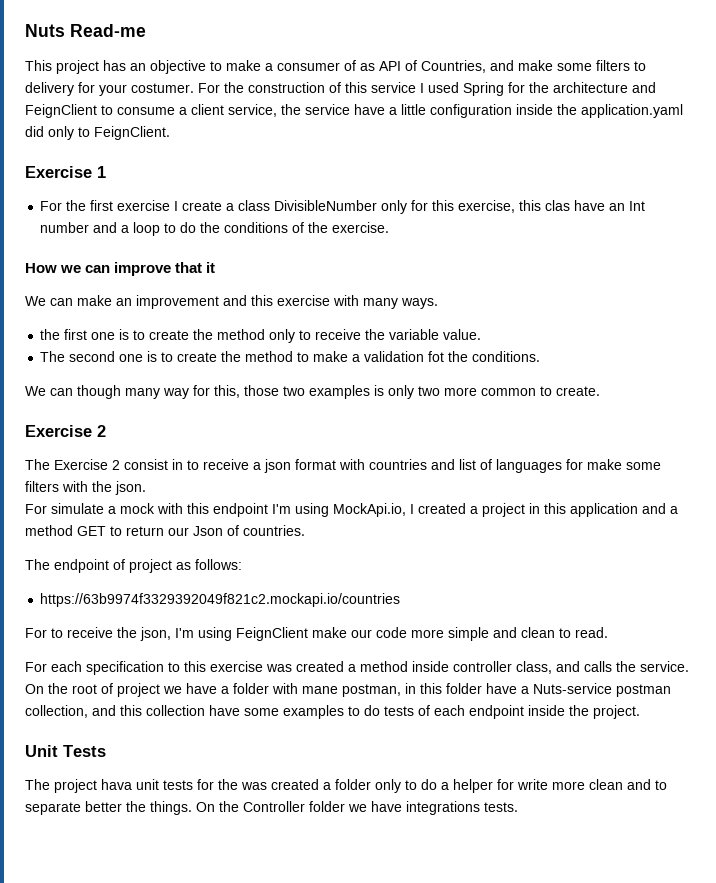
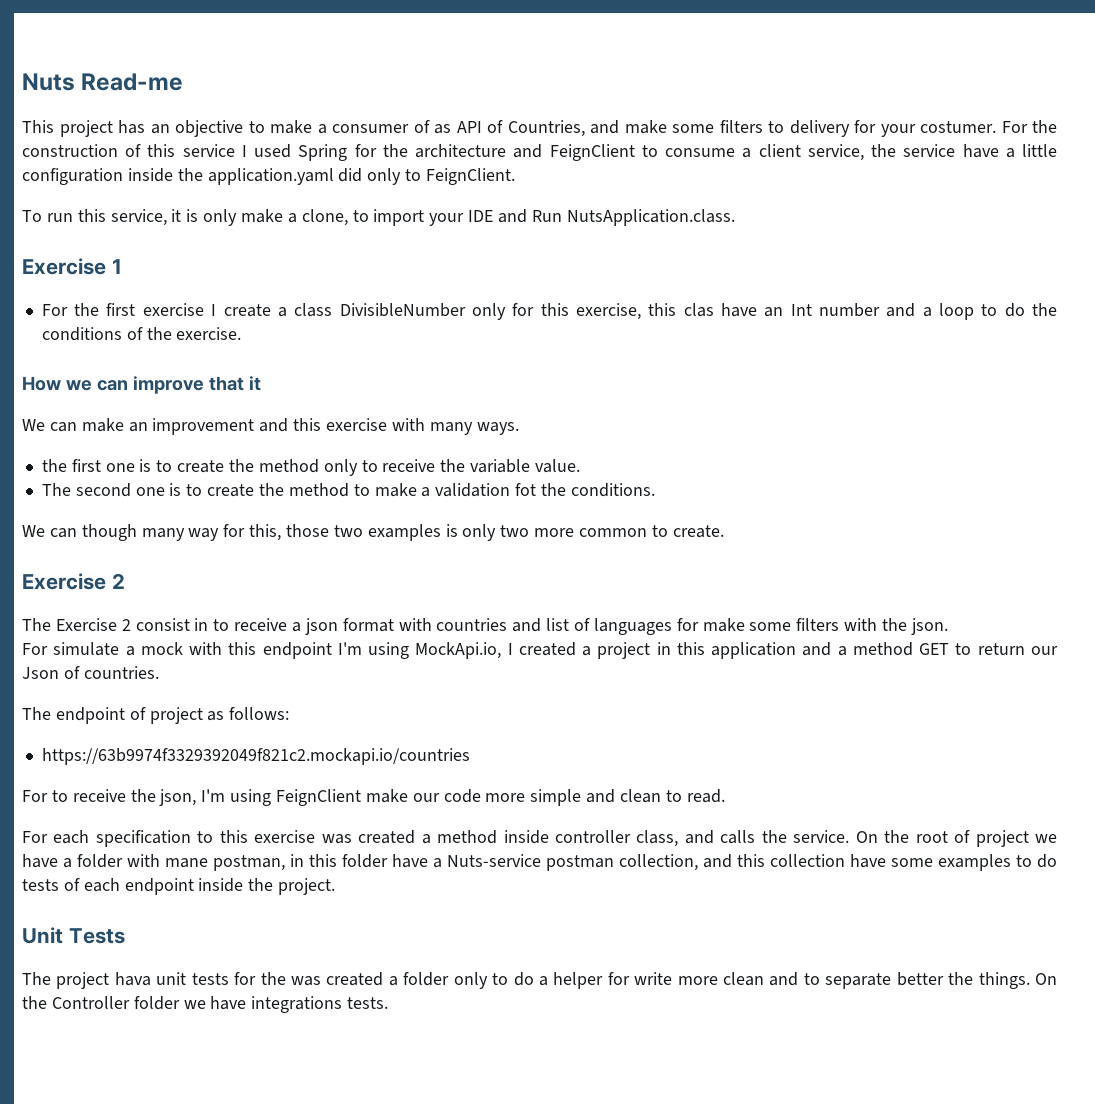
+ To run this service, it is only make a clone, to import your IDE and Run NutsApplication.class.

